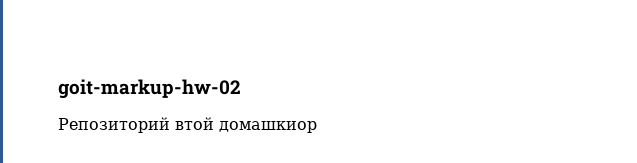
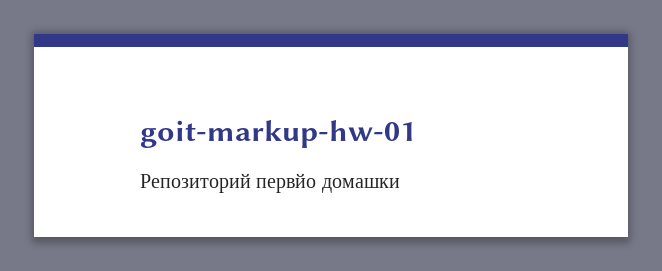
- goit-markup-hw-02
+ goit-markup-hw-01
- Репозиторий втой домашкиор
+ Репозиторий первйо домашки

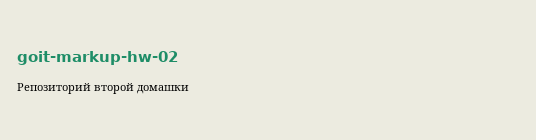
- goit-markup-hw-01
+ goit-markup-hw-02
- Репозиторий первйо домашки
+ Репозиторий второй домашки

